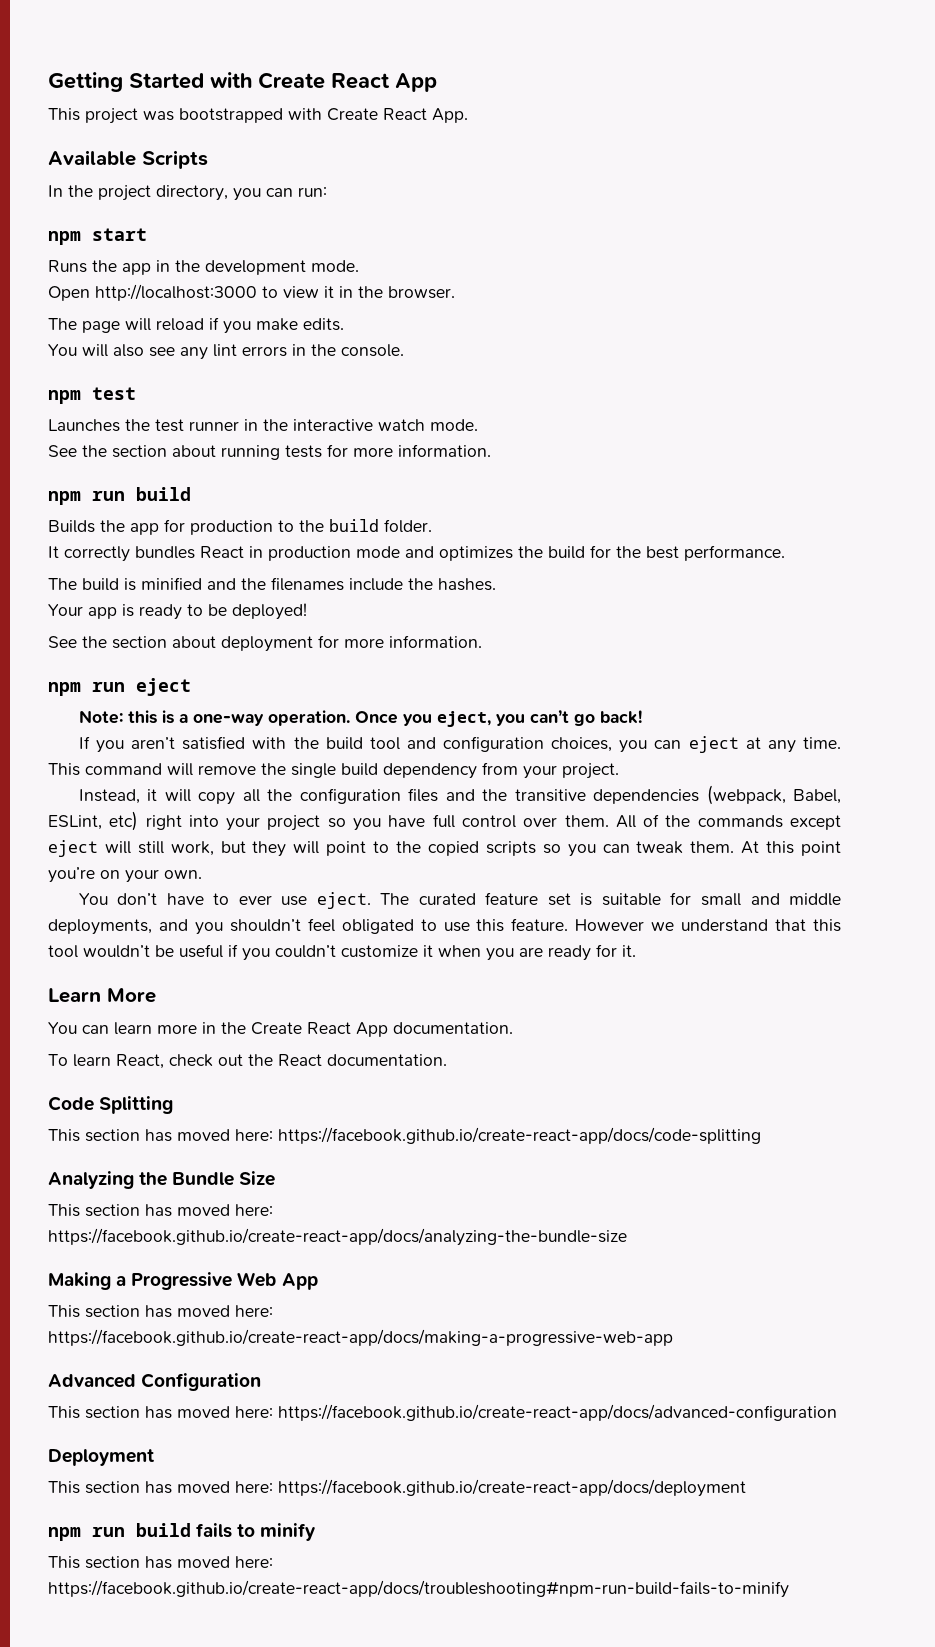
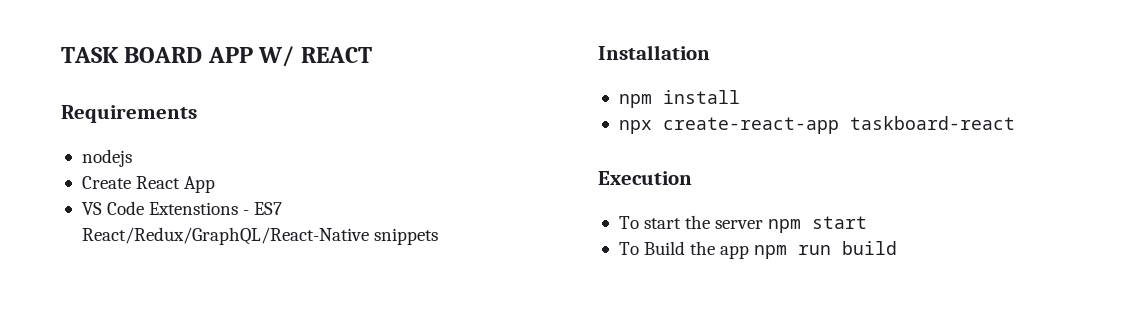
- Getting Started with Create React App
- This project was bootstrapped with Create React App.
- Available Scripts
- In the project directory, you can run:
- npm start
- Runs the app in the development mode.
- Open http://localhost:3000 to view it in the browser.
- The page will reload if you make edits.
- You will also see any lint errors in the console.
- npm test
- Launches the test runner in the interactive watch mode.
- See the section about running tests for more information.
- npm run build
- Builds the app for production to the build folder.
- It correctly bundles React in production mode and optimizes the build for the best performance.
- The build is minified and the filenames include the hashes.
- Your app is ready to be deployed!
- See the section about deployment for more information.
- npm run eject
- Note: this is a one-way operation. Once you eject, you can’t go back!
- If you aren’t satisfied with the build tool and configuration choices, you can eject at any time. This command will remove the single build dependency from your project.
- Instead, it will copy all the configuration files and the transitive dependencies (webpack, Babel, ESLint, etc) right into your project so you have full control over them. All of the commands except eject will still work, but they will point to the copied scripts so you can tweak them. At this point you’re on your own.
- You don’t have to ever use eject. The curated feature set is suitable for small and middle deployments, and you shouldn’t feel obligated to use this feature. However we understand that this tool wouldn’t be useful if you couldn’t customize it when you are ready for it.
- Learn More
- You can learn more in the Create React App documentation.
- To learn React, check out the React documentation.
- Code Splitting
- This section has moved here: https://facebook.github.io/create-react-app/docs/code-splitting
- Analyzing the Bundle Size
- This section has moved here: https://facebook.github.io/create-react-app/docs/analyzing-the-bundle-size
- Making a Progressive Web App
- This section has moved here: https://facebook.github.io/create-react-app/docs/making-a-progressive-web-app
- Advanced Configuration
- This section has moved here: https://facebook.github.io/create-react-app/docs/advanced-configuration
- Deployment
- This section has moved here: https://facebook.github.io/create-react-app/docs/deployment
- npm run build fails to minify
- This section has moved here: https://facebook.github.io/create-react-app/docs/troubleshooting#npm-run-build-fails-to-minify
+ TASK BOARD APP W/ REACT
+ Requirements
+ nodejs
+ Create React App
+ VS Code Extenstions - ES7 React/Redux/GraphQL/React-Native snippets
+ Installation
+ npm install
+ npx create-react-app taskboard-react
+ Execution
+ To start the server npm start
+ To Build the app npm run build

